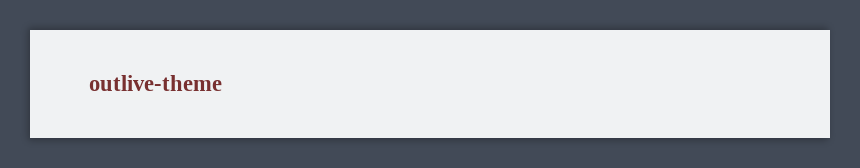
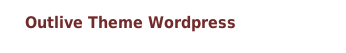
- outlive-theme
+ Outlive Theme Wordpress

